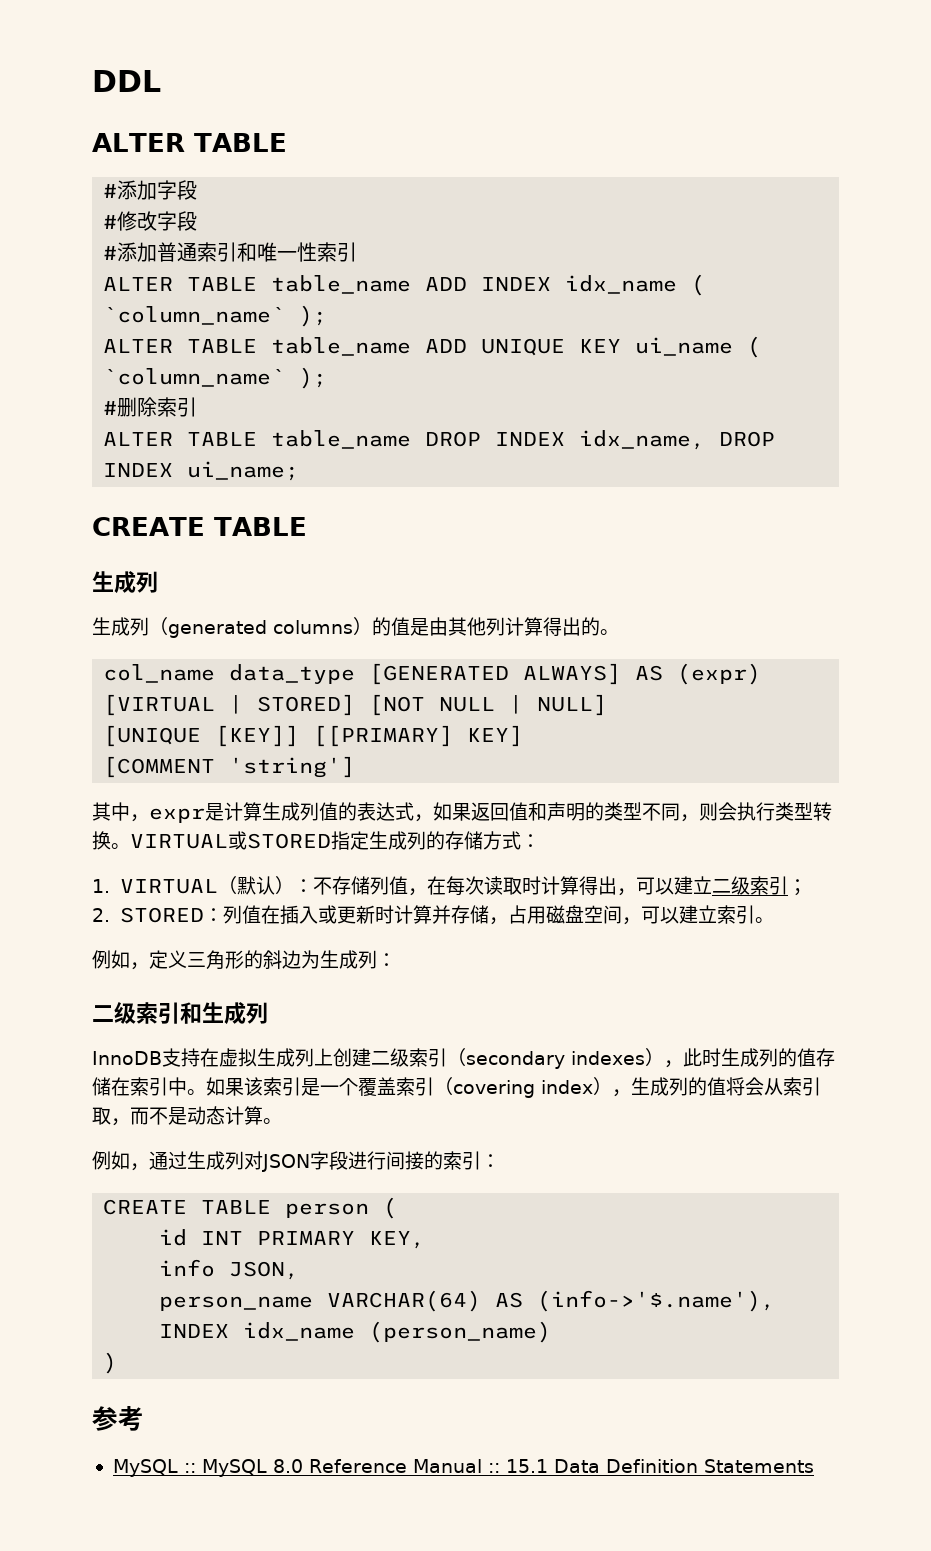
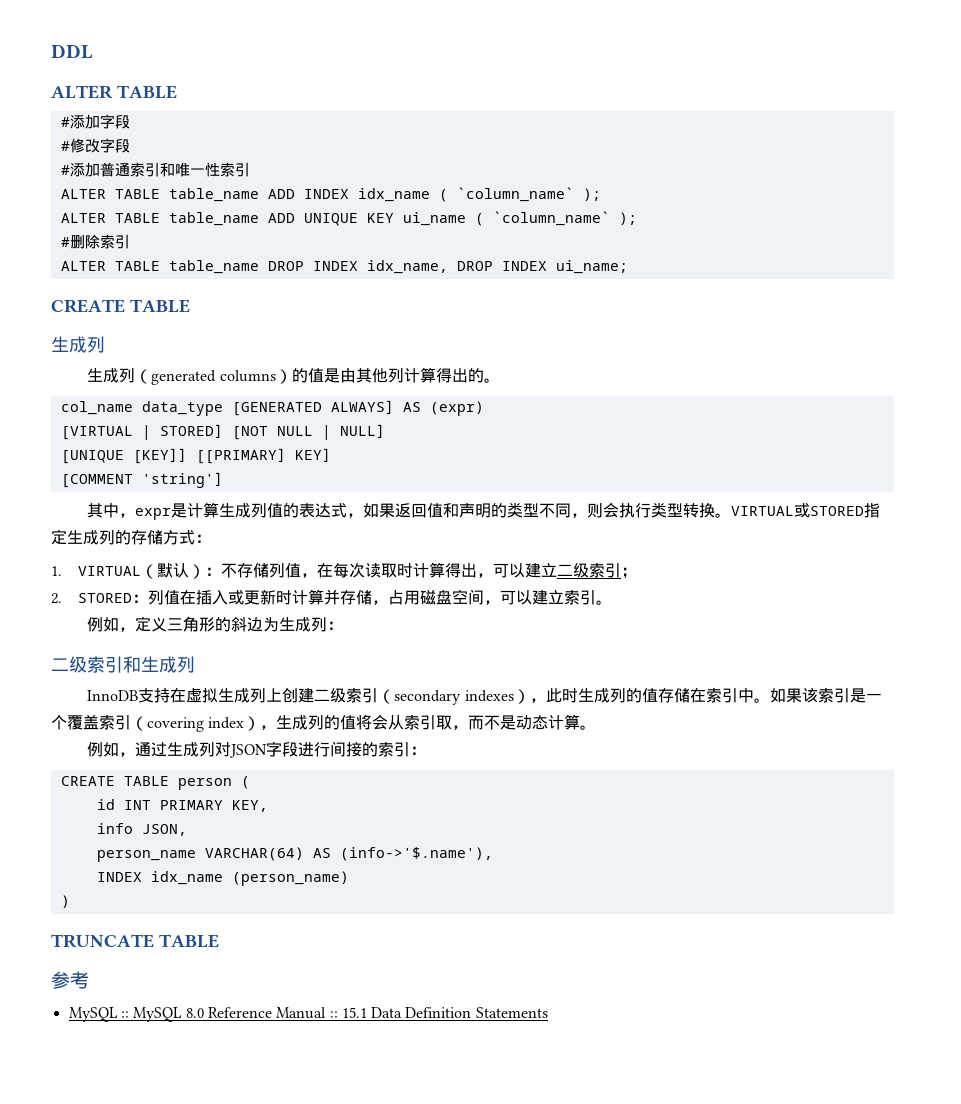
+ TRUNCATE TABLE

